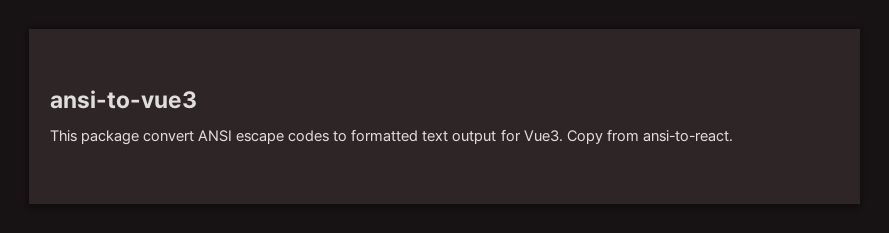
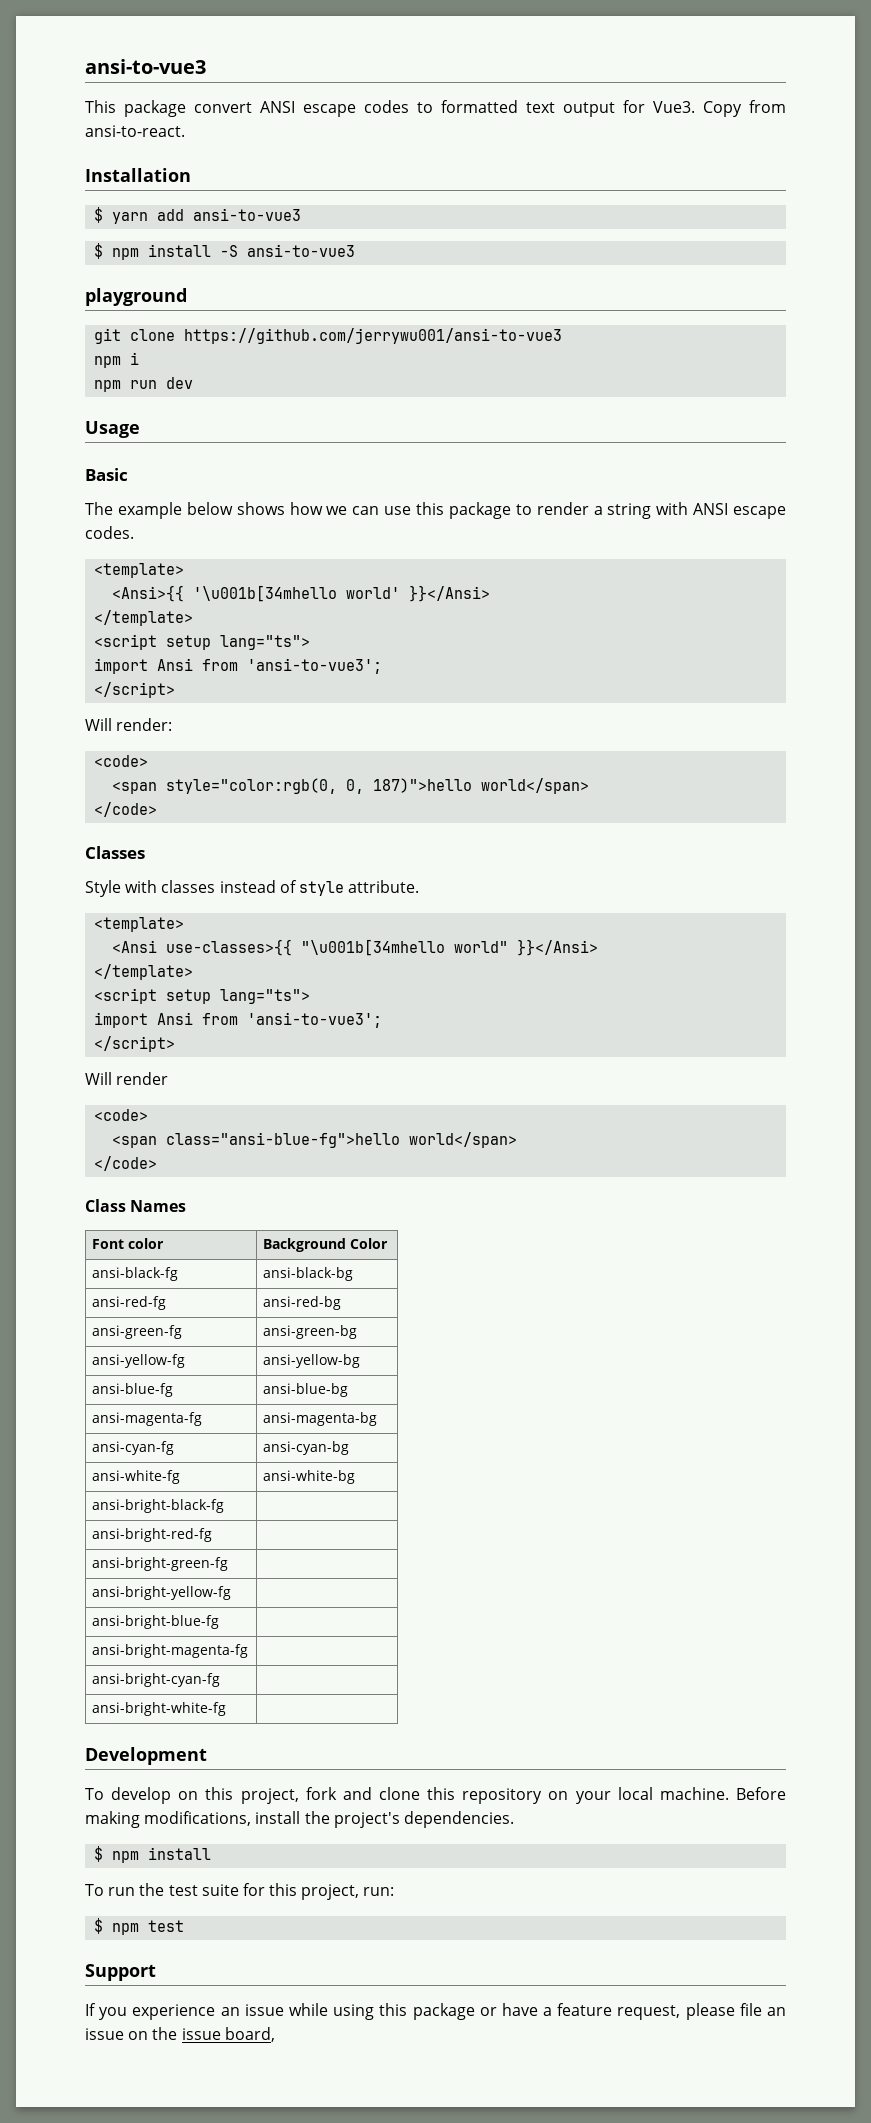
+ Installation
+ $ yarn add ansi-to-vue3
+ $ npm install -S ansi-to-vue3
+ playground
+ git clone https://github.com/jerrywu001/ansi-to-vue3
+ npm i
+ npm run dev
+ Usage
+ Basic
+ The example below shows how we can use this package to render a string with ANSI escape codes.
+ <template>
+ <Ansi>{{ '\u001b[34mhello world' }}</Ansi>
+ </template>
+ <script setup lang="ts">
+ import Ansi from 'ansi-to-vue3';
+ </script>
+ Will render:
+ <code>
+ <span style="color:rgb(0, 0, 187)">hello world</span>
+ </code>
+ Classes
+ Style with classes instead of style attribute.
+ <template>
+ <Ansi use-classes>{{ "\u001b[34mhello world" }}</Ansi>
+ </template>
+ <script setup lang="ts">
+ import Ansi from 'ansi-to-vue3';
+ </script>
+ Will render
+ <code>
+ <span class="ansi-blue-fg">hello world</span>
+ </code>
+ Class Names
+ Font color | Background Color
+ ansi-black-fg | ansi-black-bg
+ ansi-red-fg | ansi-red-bg
+ ansi-green-fg | ansi-green-bg
+ ansi-yellow-fg | ansi-yellow-bg
+ ansi-blue-fg | ansi-blue-bg
+ ansi-magenta-fg | ansi-magenta-bg
+ ansi-cyan-fg | ansi-cyan-bg
+ ansi-white-fg | ansi-white-bg
+ ansi-bright-black-fg |
+ ansi-bright-red-fg |
+ ansi-bright-green-fg |
+ ansi-bright-yellow-fg |
+ ansi-bright-blue-fg |
+ ansi-bright-magenta-fg |
+ ansi-bright-cyan-fg |
+ ansi-bright-white-fg |
+ Development
+ To develop on this project, fork and clone this repository on your local machine. Before making modifications, install the project's dependencies.
+ $ npm install
+ To run the test suite for this project, run:
+ $ npm test
+ Support
+ If you experience an issue while using this package or have a feature request, please file an issue on the issue board,

